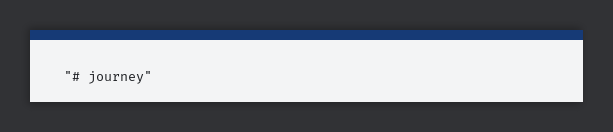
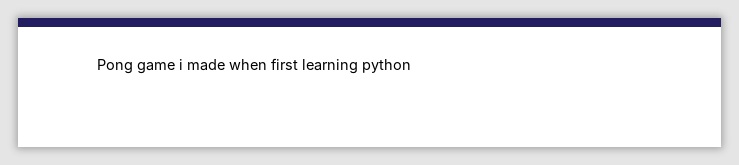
- "# journey"
+ Pong game i made when first learning python

